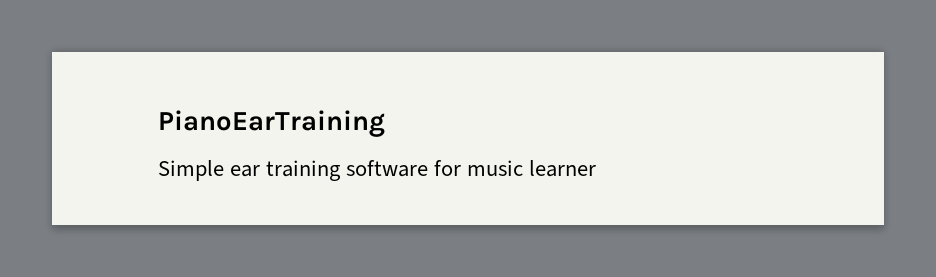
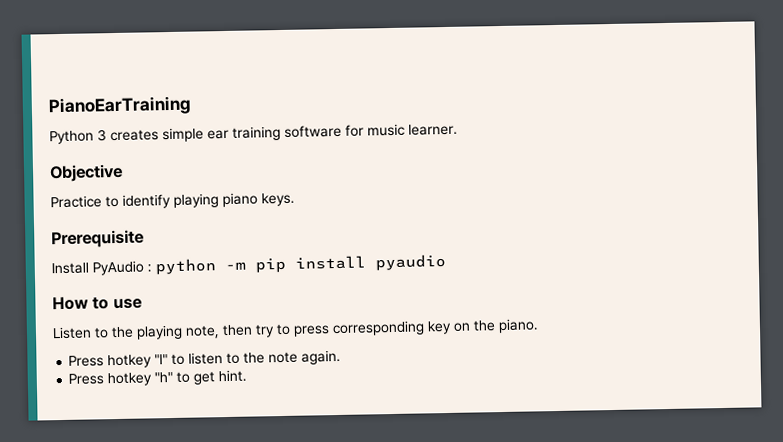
- Simple ear training software for music learner
+ Python 3 creates simple ear training software for music learner.
+ Objective
+ Practice to identify playing piano keys.
+ Prerequisite
+ Install PyAudio : python -m pip install pyaudio
+ How to use
+ Listen to the playing note, then try to press corresponding key on the piano.
+ Press hotkey "l" to listen to the note again.
+ Press hotkey "h" to get hint.

